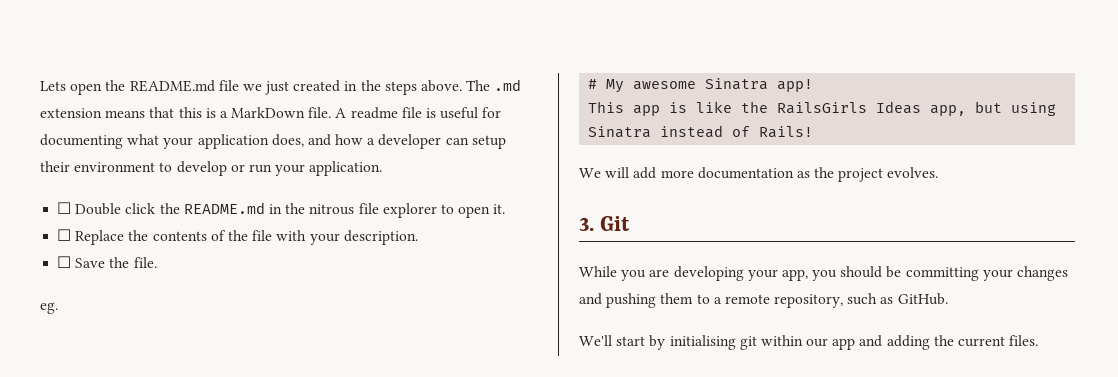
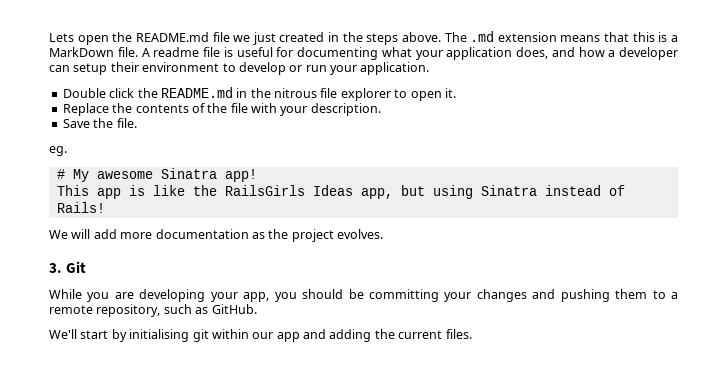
- ☐ Double click the README.md in the nitrous file explorer to open it.
+ Double click the README.md in the nitrous file explorer to open it.
- ☐ Replace the contents of the file with your description.
+ Replace the contents of the file with your description.
- ☐ Save the file.
+ Save the file.

